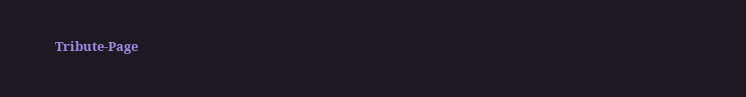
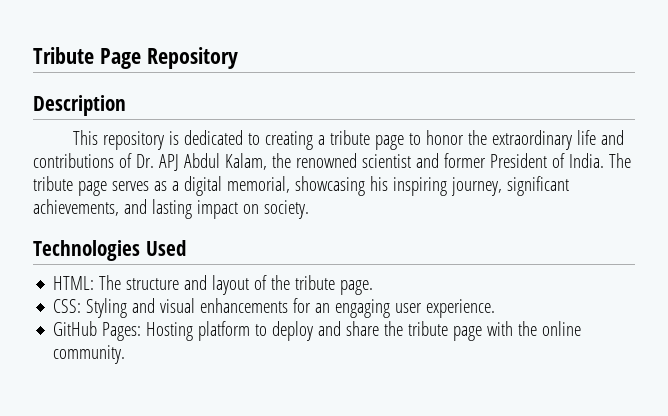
- Tribute-Page
+ Tribute Page Repository
+ Description
+ This repository is dedicated to creating a tribute page to honor the extraordinary life and contributions of Dr. APJ Abdul Kalam, the renowned scientist and former President of India. The tribute page serves as a digital memorial, showcasing his inspiring journey, significant achievements, and lasting impact on society.
+ Technologies Used
+ HTML: The structure and layout of the tribute page.
+ CSS: Styling and visual enhancements for an engaging user experience.
+ GitHub Pages: Hosting platform to deploy and share the tribute page with the online community.

